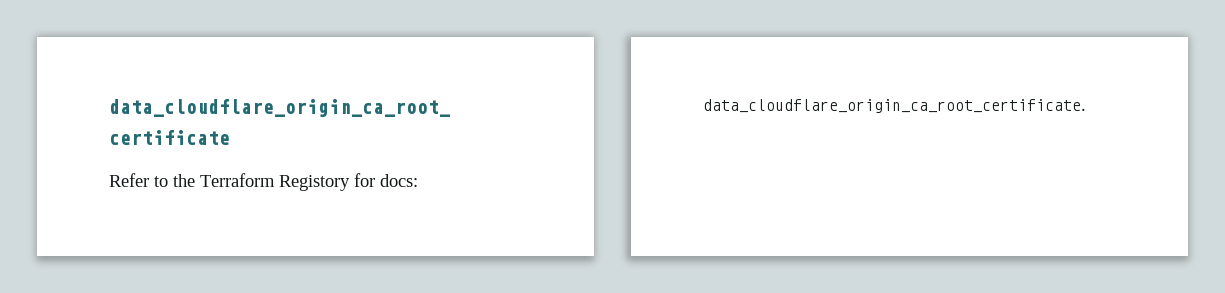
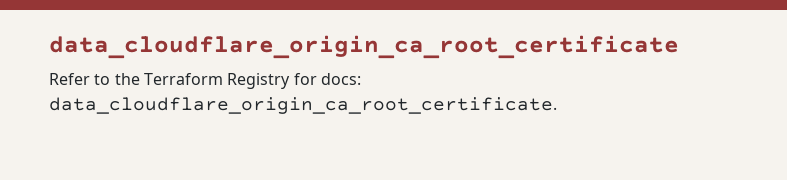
- Refer to the Terraform Registory for docs: data_cloudflare_origin_ca_root_certificate.
+ Refer to the Terraform Registry for docs: data_cloudflare_origin_ca_root_certificate.

